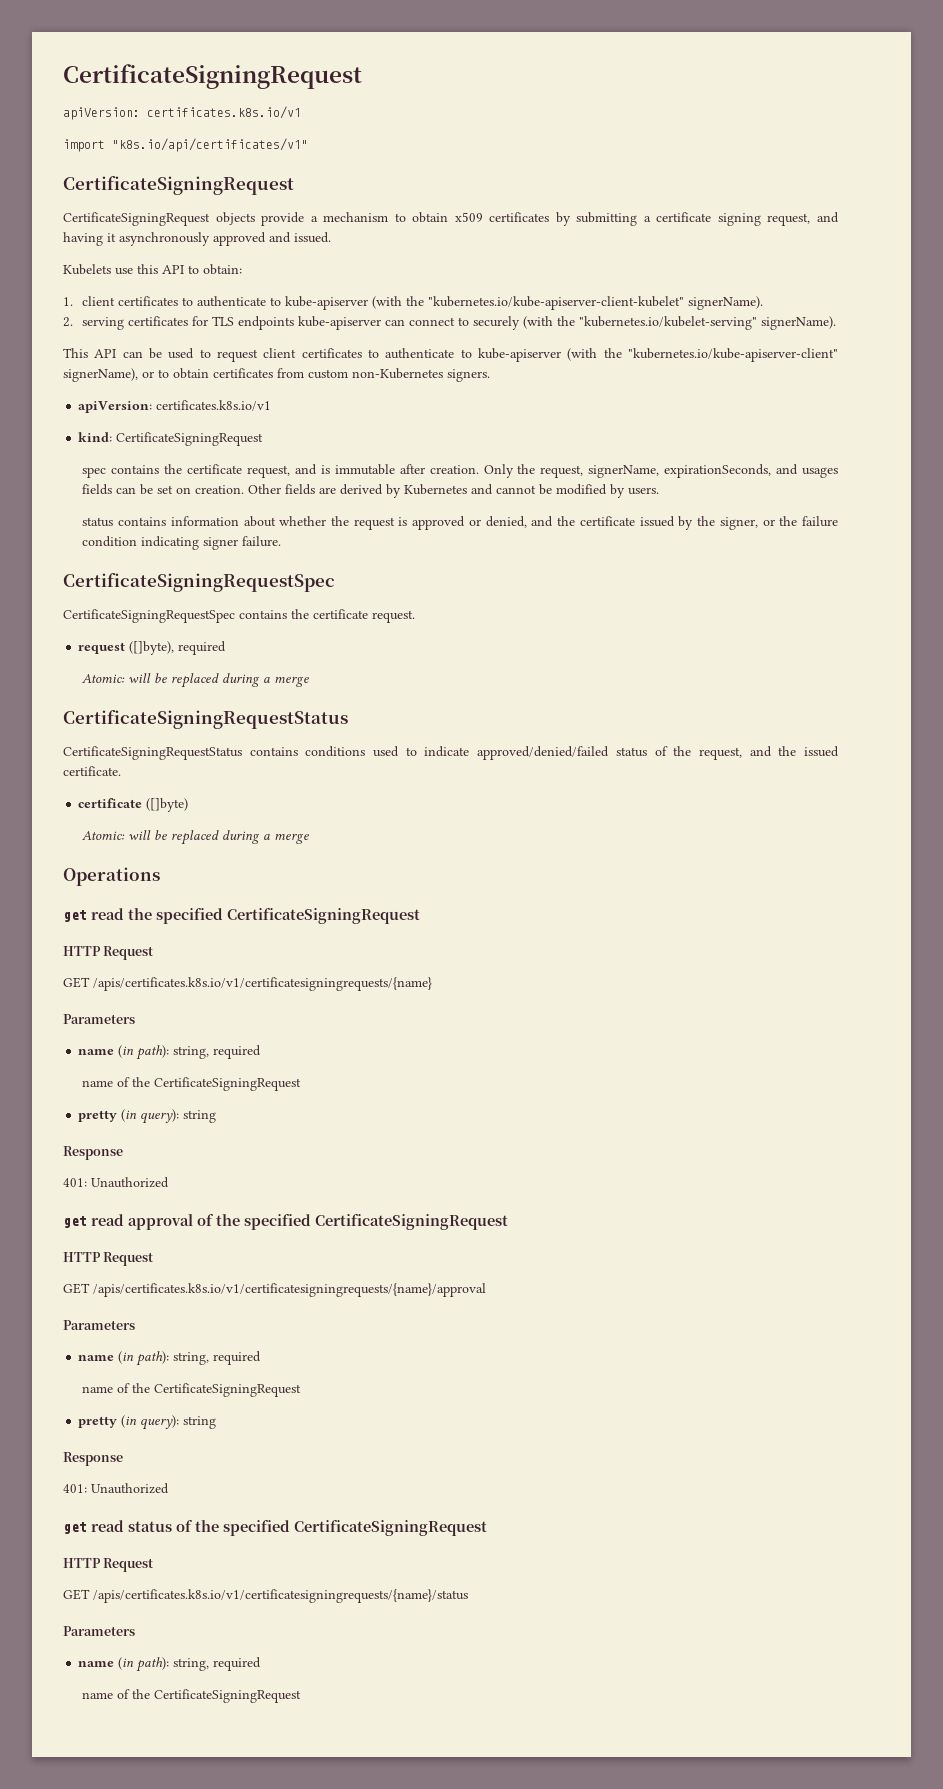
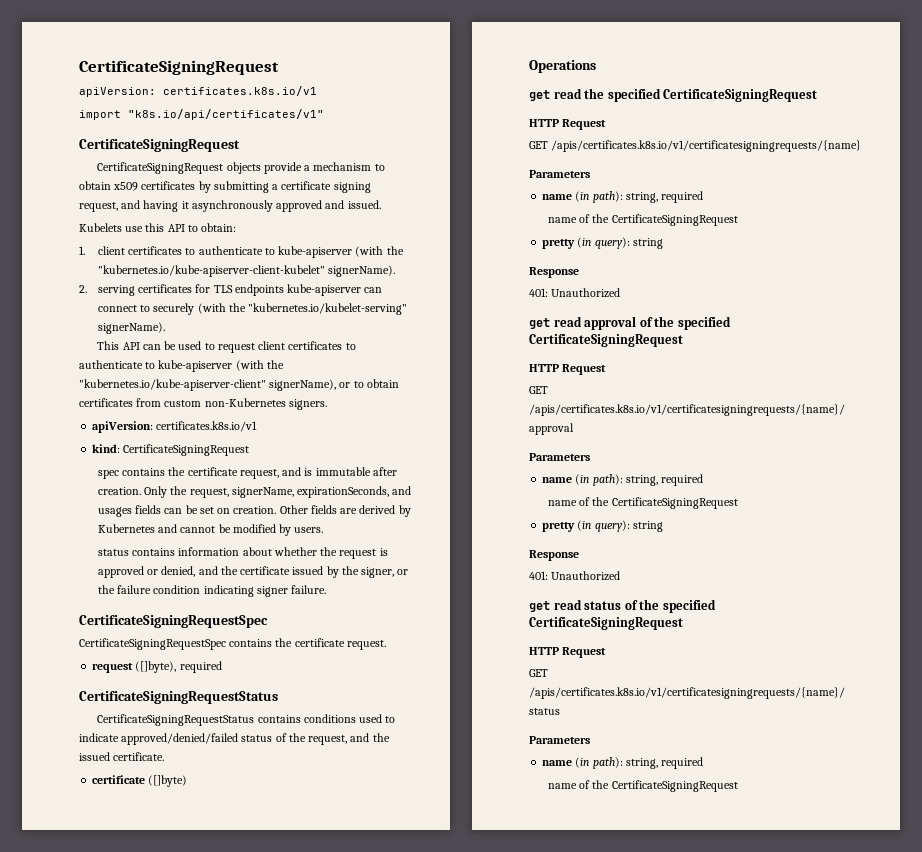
  request ([]byte), required
- Atomic: will be replaced during a merge
  certificate ([]byte)
- Atomic: will be replaced during a merge

